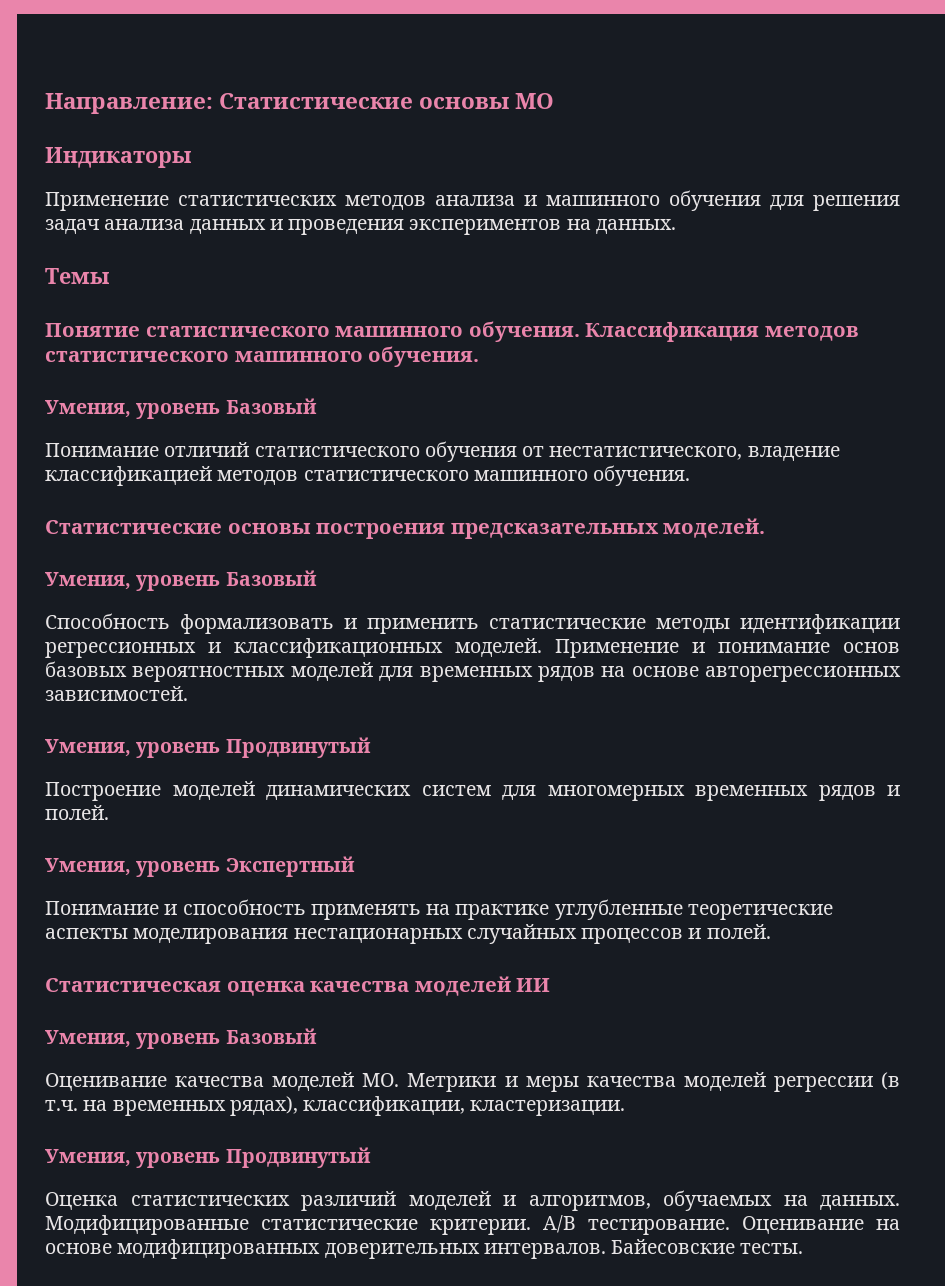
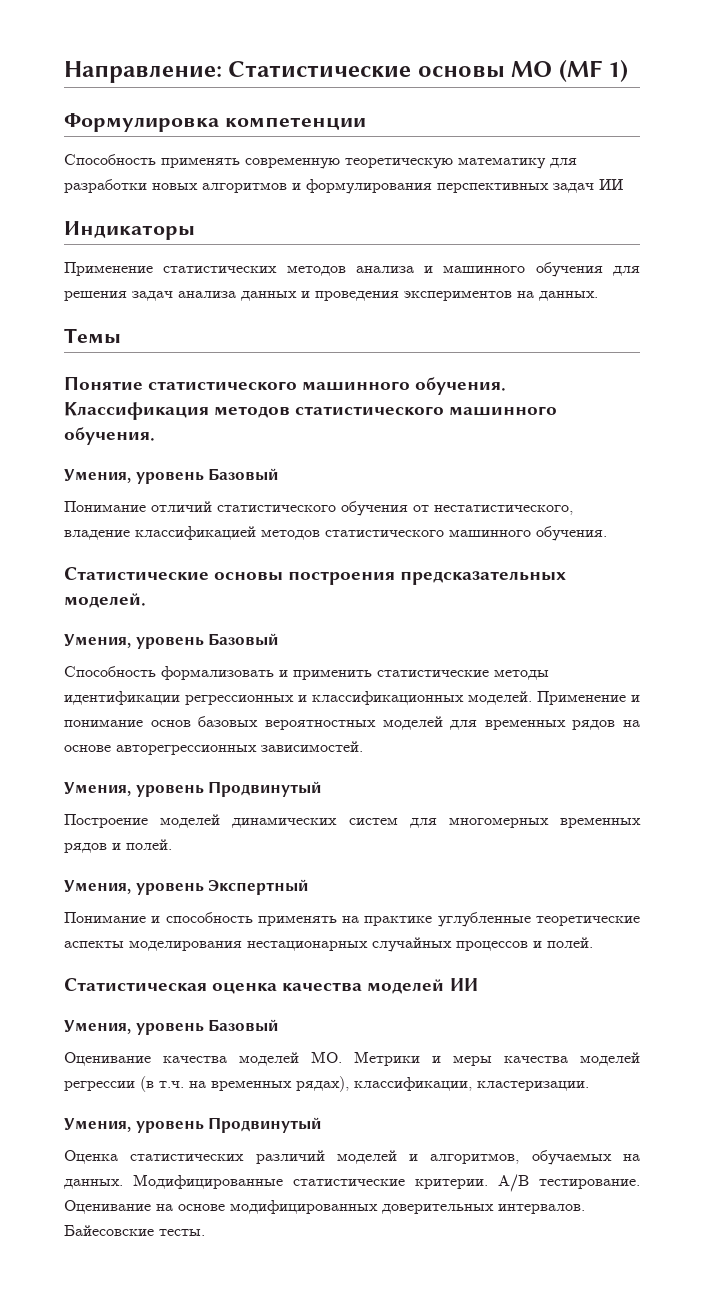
- Направление: Статистические основы МО
+ Направление: Статистические основы МО (MF 1)
+ Формулировка компетенции
+ Способность применять современную теоретическую математику для разработки новых алгоритмов и формулирования перспективных задач ИИ

